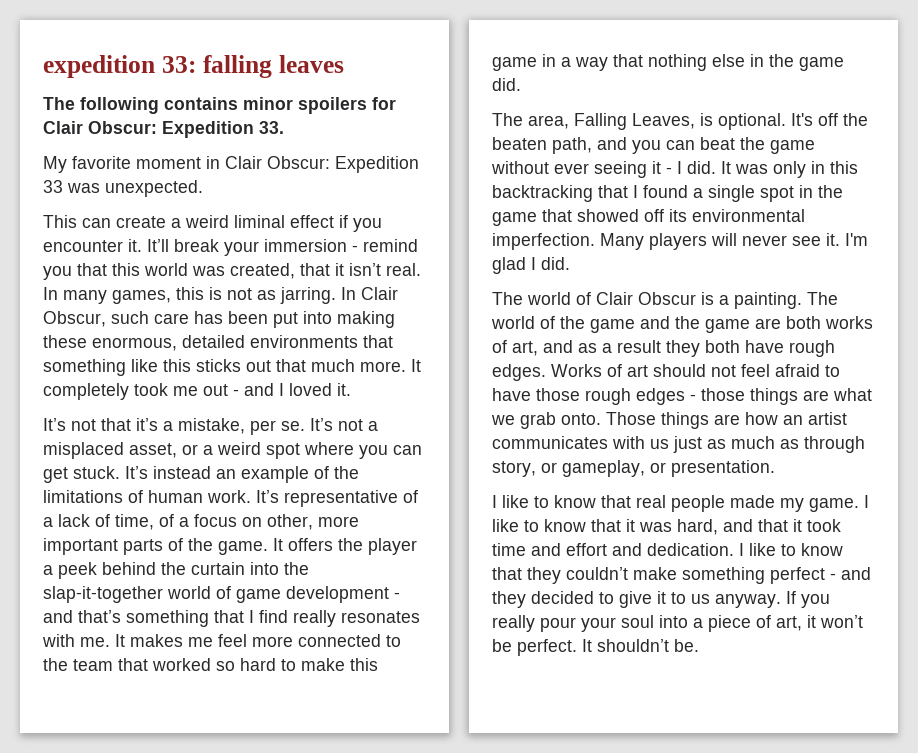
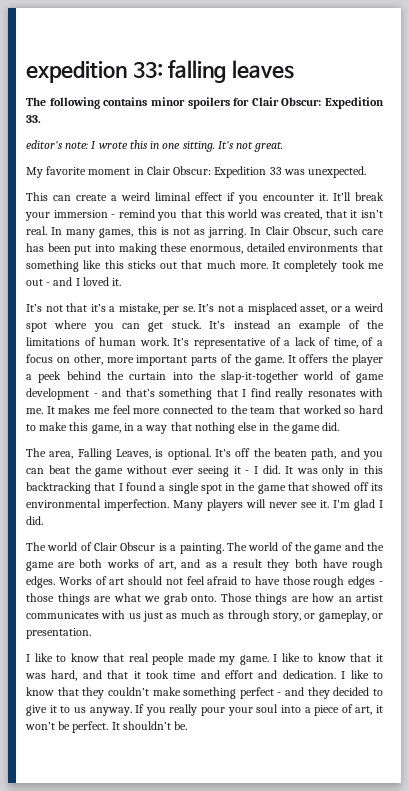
+ editor's note: I wrote this in one sitting. It's not great.
- It makes me feel more connected to the team that worked so hard to make this game in a way that nothing else in the game did.
+ It makes me feel more connected to the team that worked so hard to make this game, in a way that nothing else in the game did.

